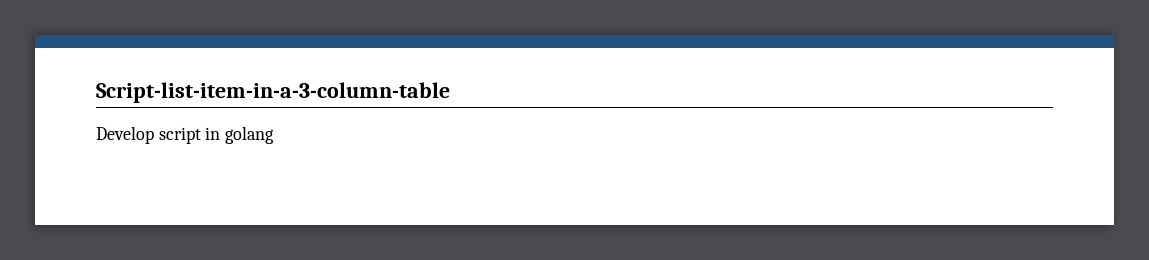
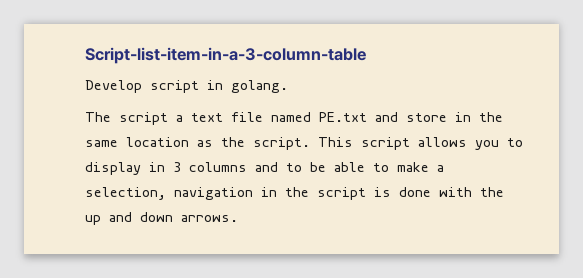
- Develop script in golang
+ Develop script in golang.
+ The script a text file named PE.txt and store in the same location as the script. This script allows you to display in 3 columns and to be able to make a selection, navigation in the script is done with the up and down arrows.

